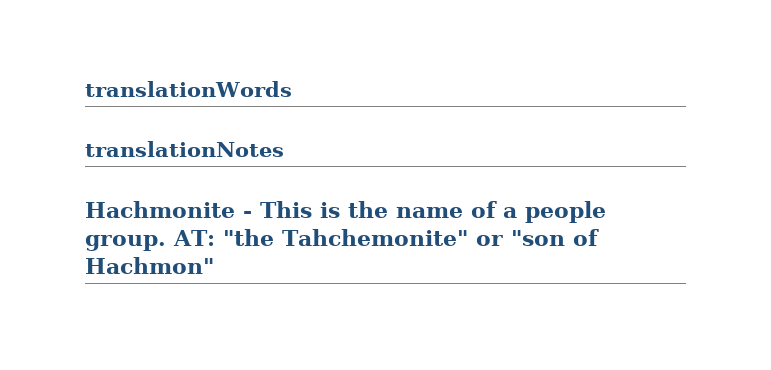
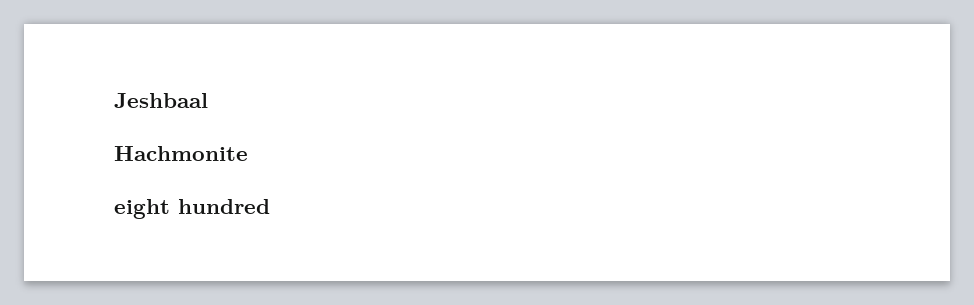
- translationWords
- translationNotes
+ Jeshbaal
- Hachmonite - This is the name of a people group. AT: "the Tahchemonite" or "son of Hachmon"
+ Hachmonite
+ eight hundred

